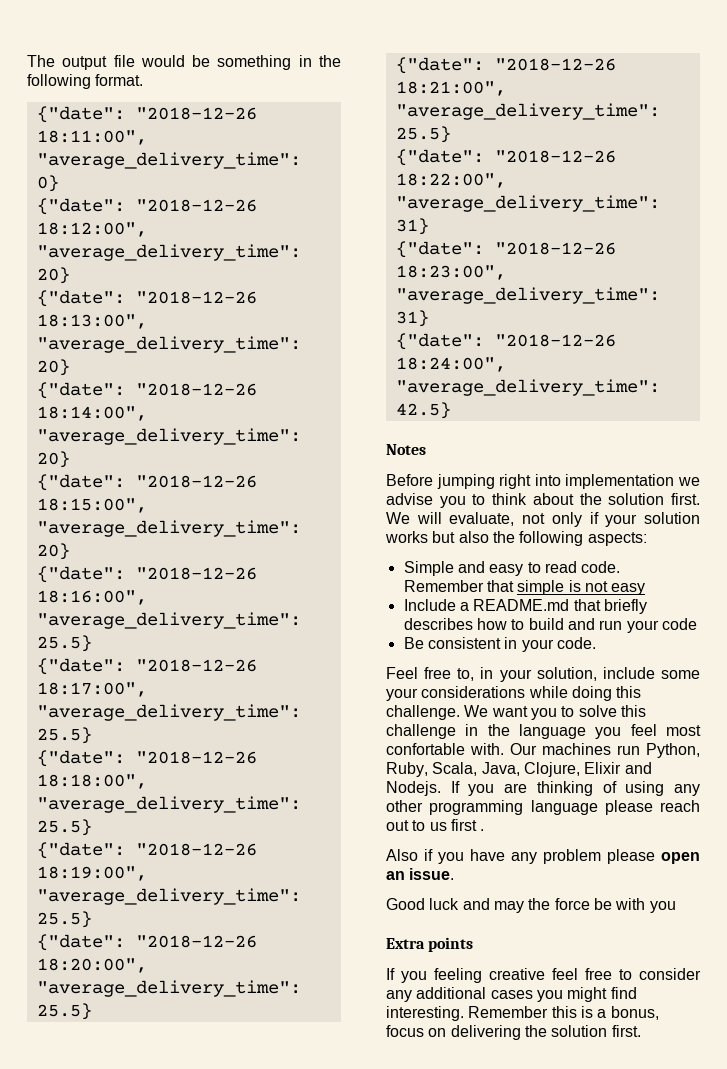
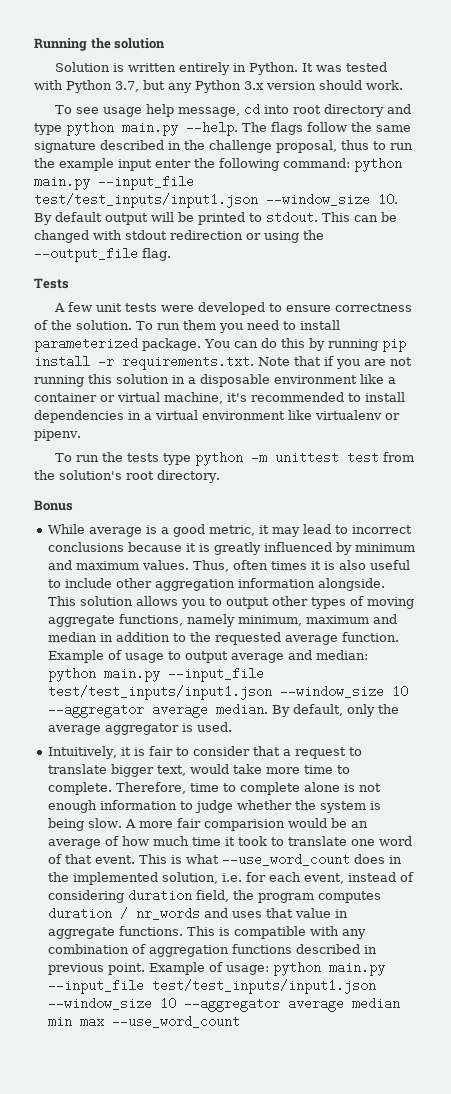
- The output file would be something in the following format.
- {"date": "2018-12-26 18:11:00", "average_delivery_time": 0}
- {"date": "2018-12-26 18:12:00", "average_delivery_time": 20}
- {"date": "2018-12-26 18:13:00", "average_delivery_time": 20}
- {"date": "2018-12-26 18:14:00", "average_delivery_time": 20}
- {"date": "2018-12-26 18:15:00", "average_delivery_time": 20}
- {"date": "2018-12-26 18:16:00", "average_delivery_time": 25.5}
- {"date": "2018-12-26 18:17:00", "average_delivery_time": 25.5}
- {"date": "2018-12-26 18:18:00", "average_delivery_time": 25.5}
- {"date": "2018-12-26 18:19:00", "average_delivery_time": 25.5}
- {"date": "2018-12-26 18:20:00", "average_delivery_time": 25.5}
- {"date": "2018-12-26 18:21:00", "average_delivery_time": 25.5}
- {"date": "2018-12-26 18:22:00", "average_delivery_time": 31}
- {"date": "2018-12-26 18:23:00", "average_delivery_time": 31}
- {"date": "2018-12-26 18:24:00", "average_delivery_time": 42.5}
- Notes
- Before jumping right into implementation we advise you to think about the solution first. We will evaluate, not only if your solution works but also the following aspects:
- Simple and easy to read code. Remember that simple is not easy
- Include a README.md that briefly describes how to build and run your code
- Be consistent in your code.
- Feel free to, in your solution, include some your considerations while doing this challenge. We want you to solve this challenge in the language you feel most confortable with. Our machines run Python, Ruby, Scala, Java, Clojure, Elixir and Nodejs. If you are thinking of using any other programming language please reach out to us first .
- Also if you have any problem please open an issue.
- Good luck and may the force be with you
- Extra points
- If you feeling creative feel free to consider any additional cases you might find interesting. Remember this is a bonus, focus on delivering the solution first.
+ Running the solution
+ Solution is written entirely in Python. It was tested with Python 3.7, but any Python 3.x version should work.
+ To see usage help message, cd into root directory and type python main.py --help. The flags follow the same signature described in the challenge proposal, thus to run the example input enter the following command: python main.py --input_file test/test_inputs/input1.json --window_size 10. By default output will be printed to stdout. This can be changed with stdout redirection or using the --output_file flag.
+ Tests
+ A few unit tests were developed to ensure correctness of the solution. To run them you need to install parameterized package. You can do this by running pip install -r requirements.txt. Note that if you are not running this solution in a disposable environment like a container or virtual machine, it's recommended to install dependencies in a virtual environment like virtualenv or pipenv.
+ To run the tests type python -m unittest test from the solution's root directory.
+ Bonus
+ While average is a good metric, it may lead to incorrect conclusions because it is greatly influenced by minimum and maximum values. Thus, often times it is also useful to include other aggregation information alongside. This solution allows you to output other types of moving aggregate functions, namely minimum, maximum and median in addition to the requested average function. Example of usage to output average and median: python main.py --input_file test/test_inputs/input1.json --window_size 10 --aggregator average median. By default, only the average aggregator is used.
+ Intuitively, it is fair to consider that a request to translate bigger text, would take more time to complete. Therefore, time to complete alone is not enough information to judge whether the system is being slow. A more fair comparision would be an average of how much time it took to translate one word of that event. This is what --use_word_count does in the implemented solution, i.e. for each event, instead of considering duration field, the program computes duration / nr_words and uses that value in aggregate functions. This is compatible with any combination of aggregation functions described in previous point. Example of usage: python main.py --input_file test/test_inputs/input1.json --window_size 10 --aggregator average median min max --use_word_count

